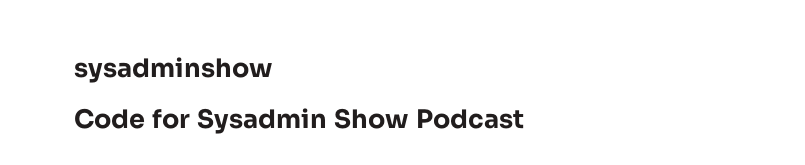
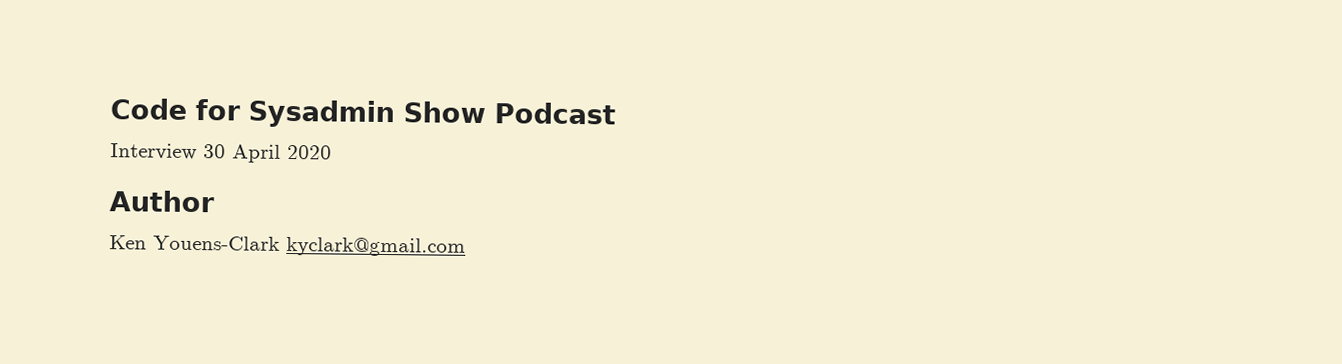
- sysadminshow
+ Interview 30 April 2020
+ Author
+ Ken Youens-Clark kyclark@gmail.com

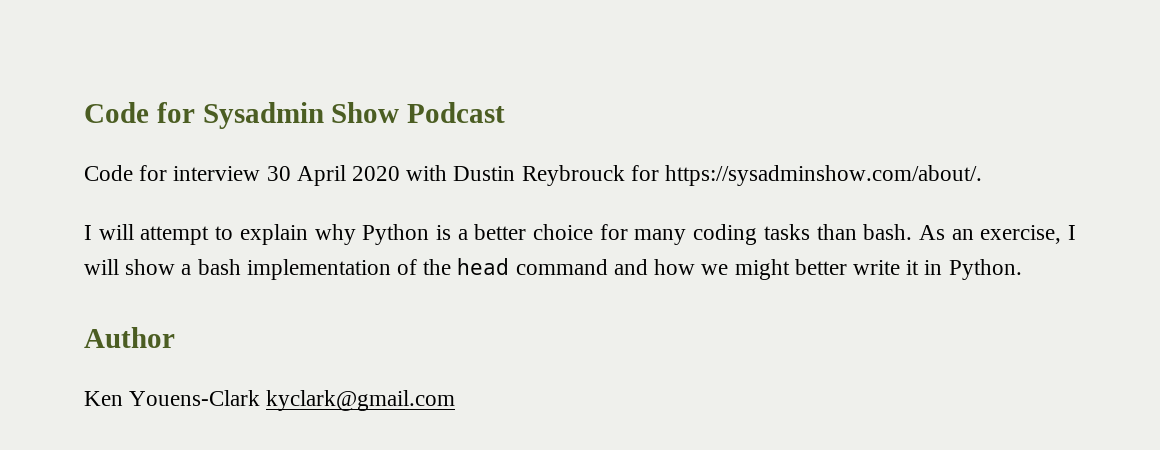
- Interview 30 April 2020
+ Code for interview 30 April 2020 with Dustin Reybrouck for https://sysadminshow.com/about/.
+ I will attempt to explain why Python is a better choice for many coding tasks than bash. As an exercise, I will show a bash implementation of the head command and how we might better write it in Python.

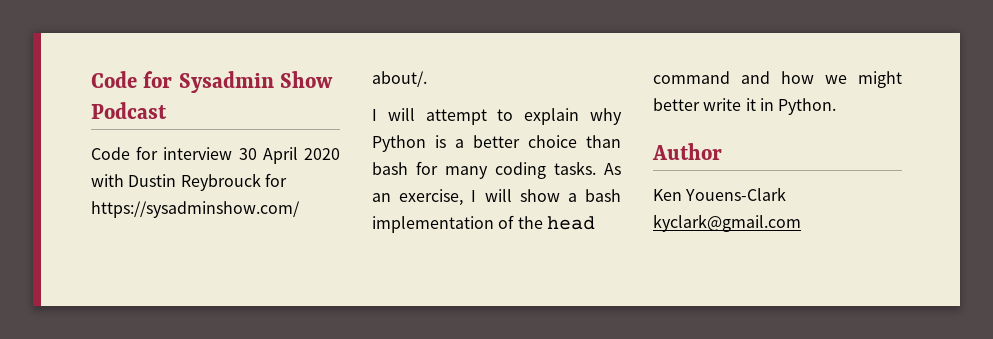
- I will attempt to explain why Python is a better choice for many coding tasks than bash.
+ I will attempt to explain why Python is a better choice than bash for many coding tasks.

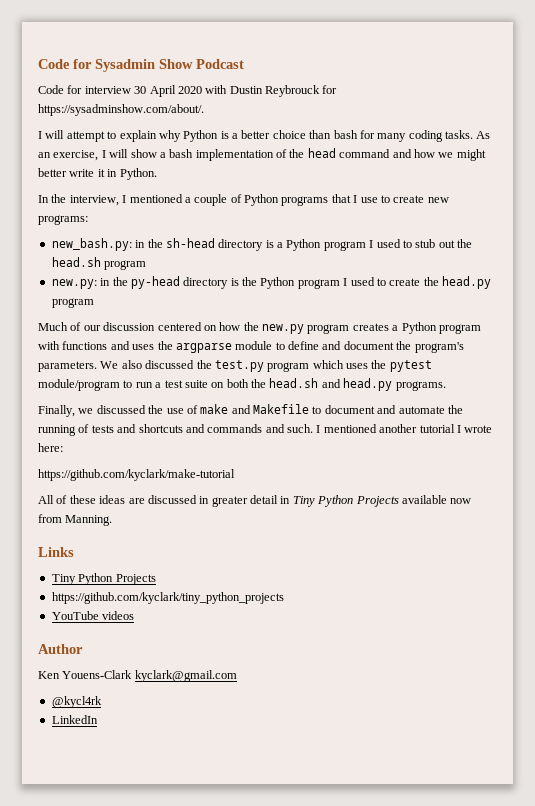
+ In the interview, I mentioned a couple of Python programs that I use to create new programs:
+ new_bash.py: in the sh-head directory is a Python program I used to stub out the head.sh program
+ new.py: in the py-head directory is the Python program I used to create the head.py program
+ Much of our discussion centered on how the new.py program creates a Python program with functions and uses the argparse module to define and document the program's parameters. We also discussed the test.py program which uses the pytest module/program to run a test suite on both the head.sh and head.py programs.
+ Finally, we discussed the use of make and Makefile to document and automate the running of tests and shortcuts and commands and such. I mentioned another tutorial I wrote here:
+ https://github.com/kyclark/make-tutorial
+ All of these ideas are discussed in greater detail in Tiny Python Projects available now from Manning.
+ Links
+ Tiny Python Projects
+ https://github.com/kyclark/tiny_python_projects
+ YouTube videos
+ @kycl4rk
+ LinkedIn

